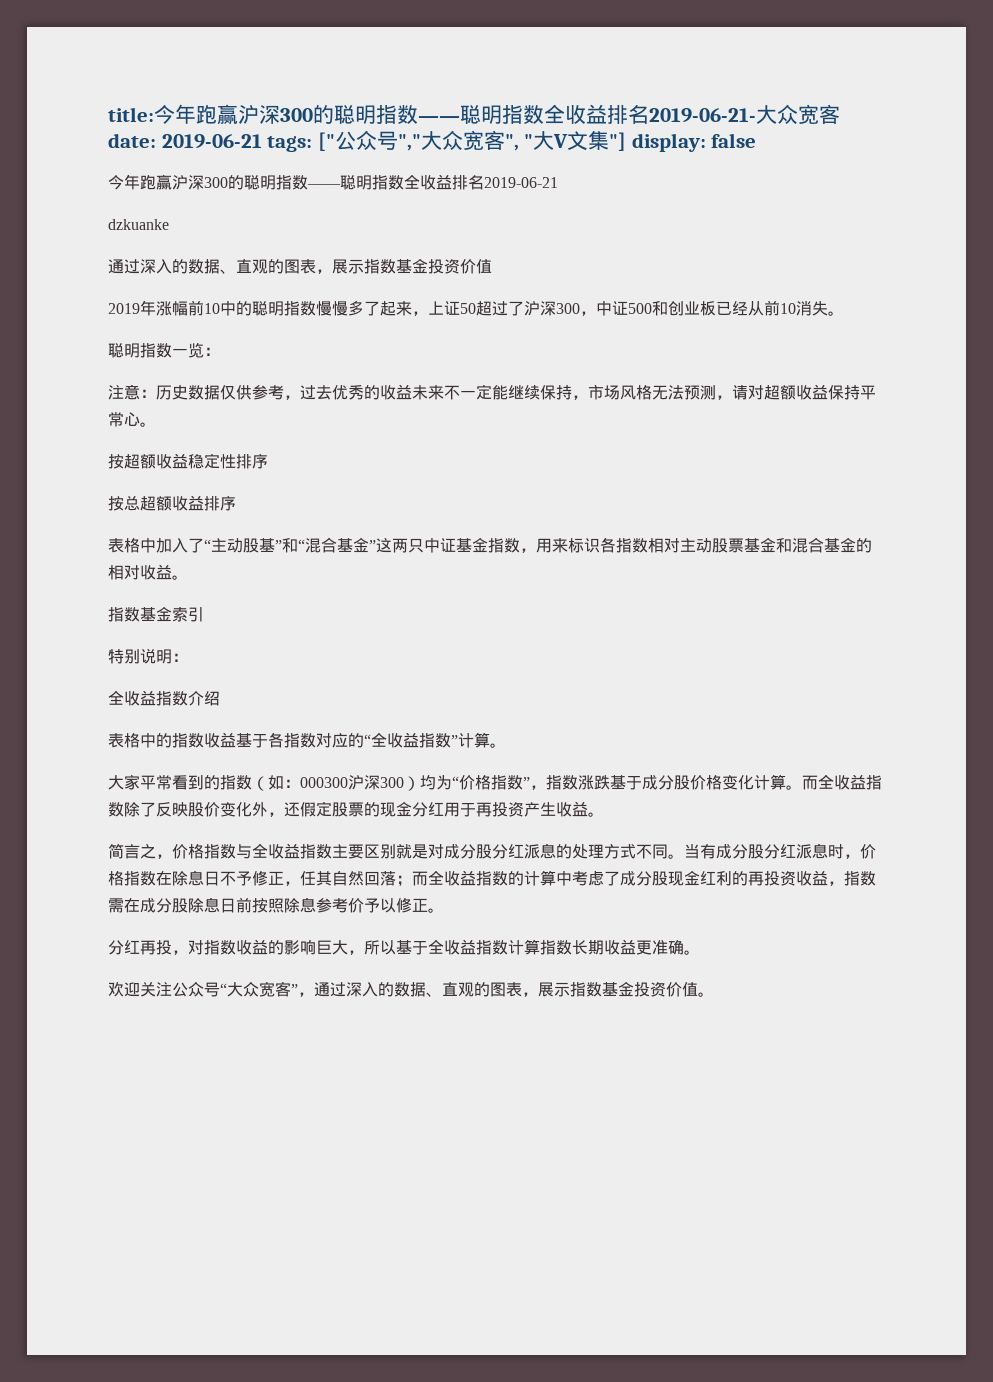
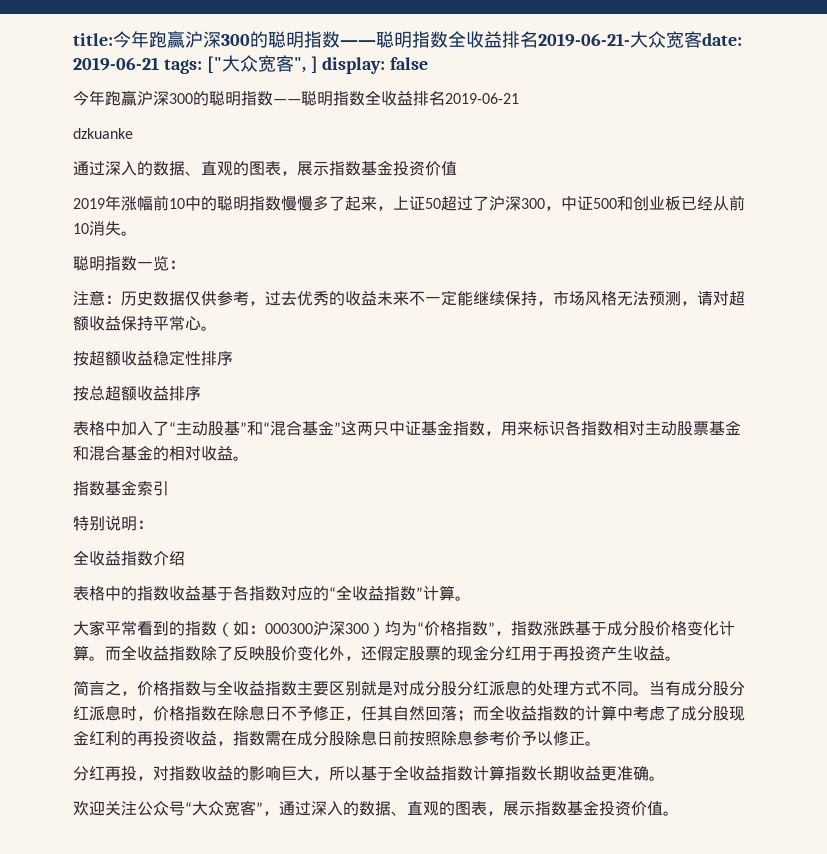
- title:今年跑赢沪深300的聪明指数——聪明指数全收益排名2019-06-21-大众宽客date: 2019-06-21 tags: ["公众号","大众宽客", "大V文集"] display: false
+ title:今年跑赢沪深300的聪明指数——聪明指数全收益排名2019-06-21-大众宽客date: 2019-06-21 tags: ["大众宽客", ] display: false

